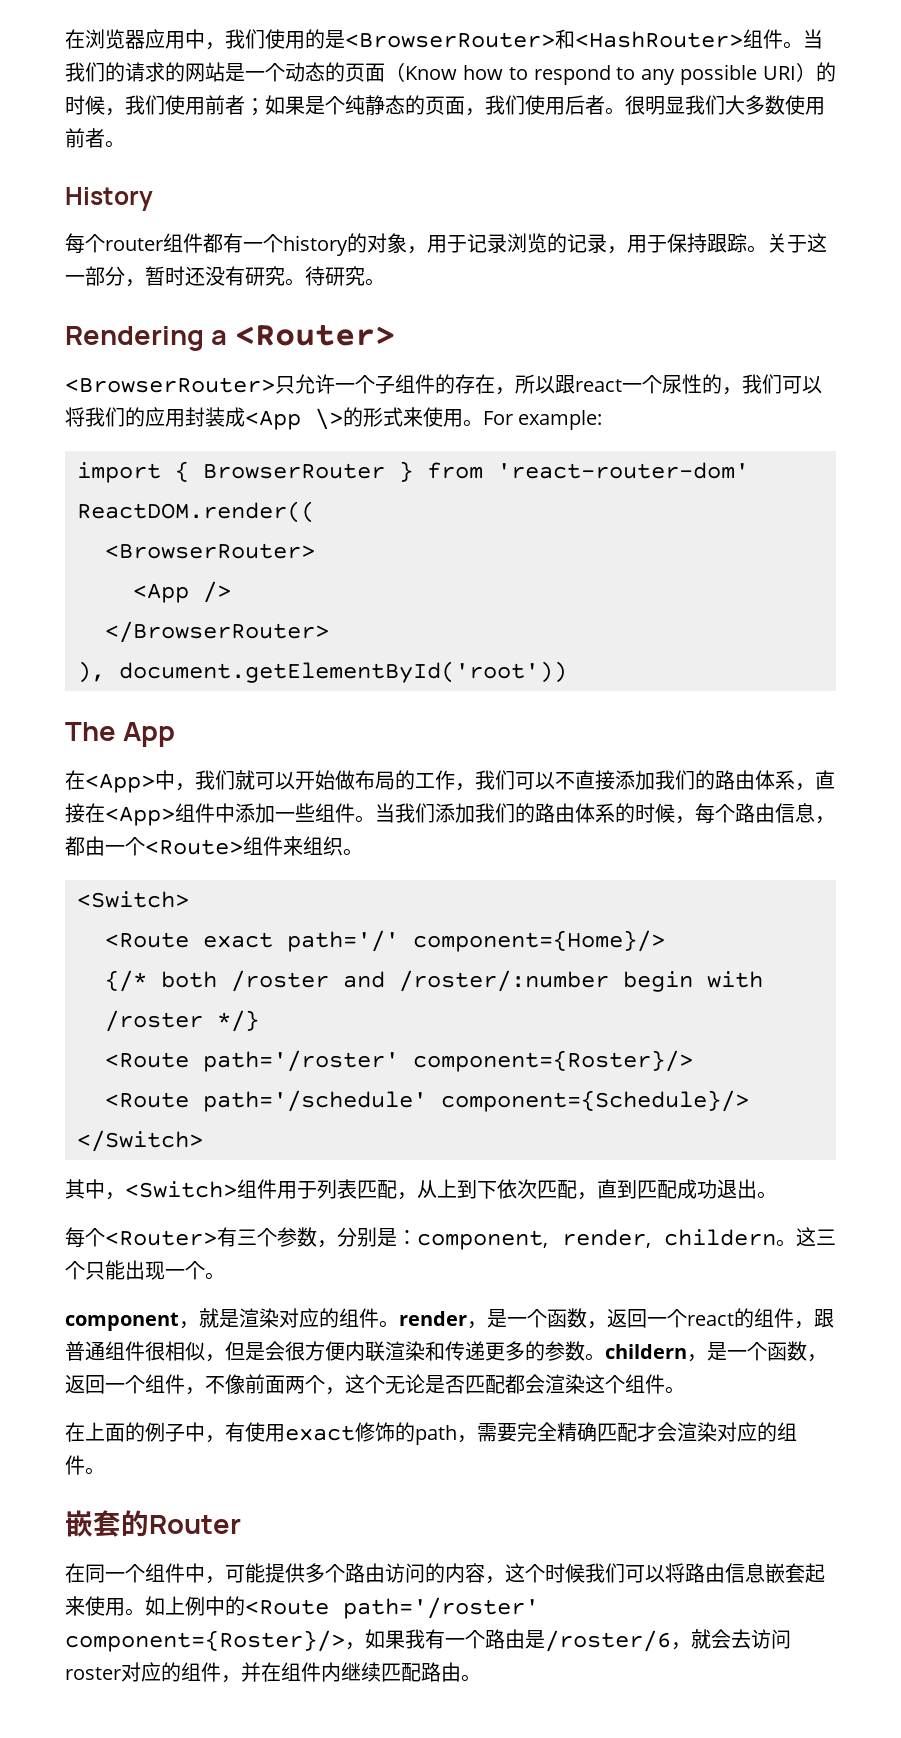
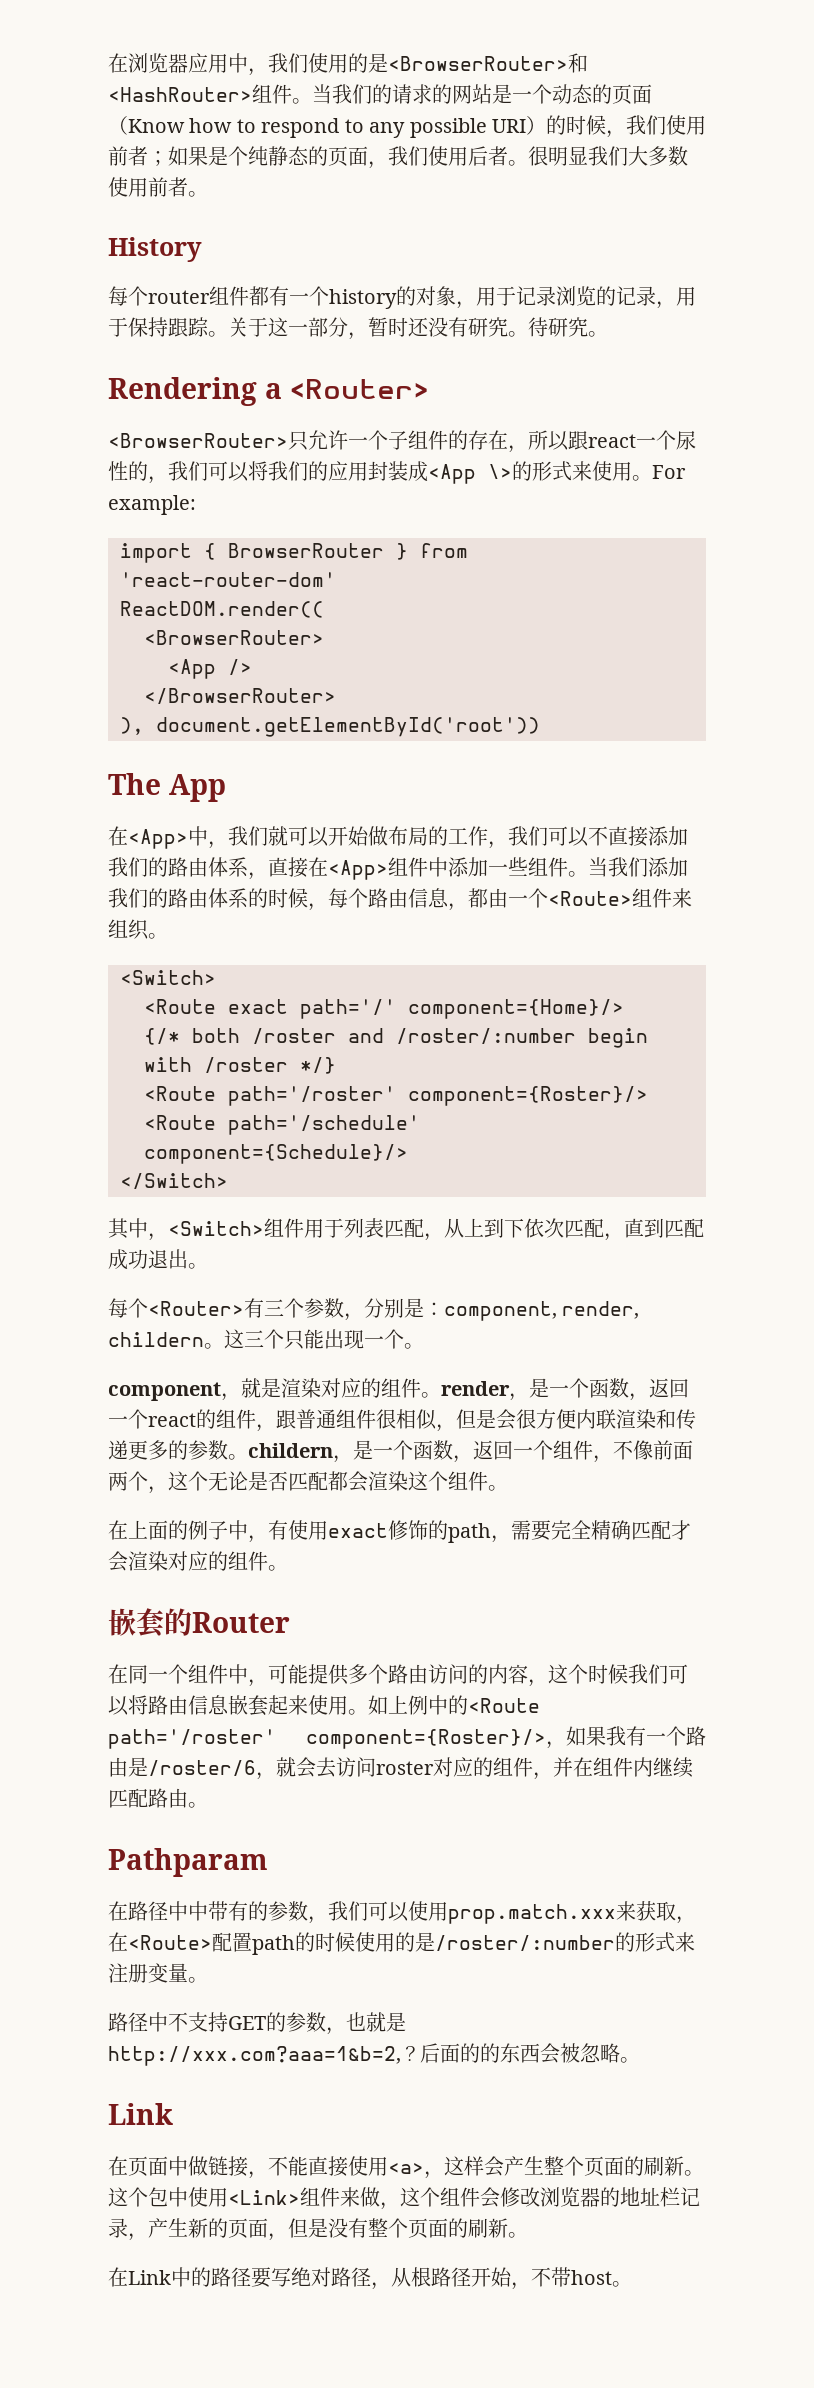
+ Pathparam
+ 在路径中中带有的参数，我们可以使用prop.match.xxx来获取，在<Route>配置path的时候使用的是/roster/:number的形式来注册变量。
+ 路径中不支持GET的参数，也就是http://xxx.com?aaa=1&b=2,？后面的的东西会被忽略。
+ Link
+ 在页面中做链接，不能直接使用<a>，这样会产生整个页面的刷新。这个包中使用<Link>组件来做，这个组件会修改浏览器的地址栏记录，产生新的页面，但是没有整个页面的刷新。
+ 在Link中的路径要写绝对路径，从根路径开始，不带host。

